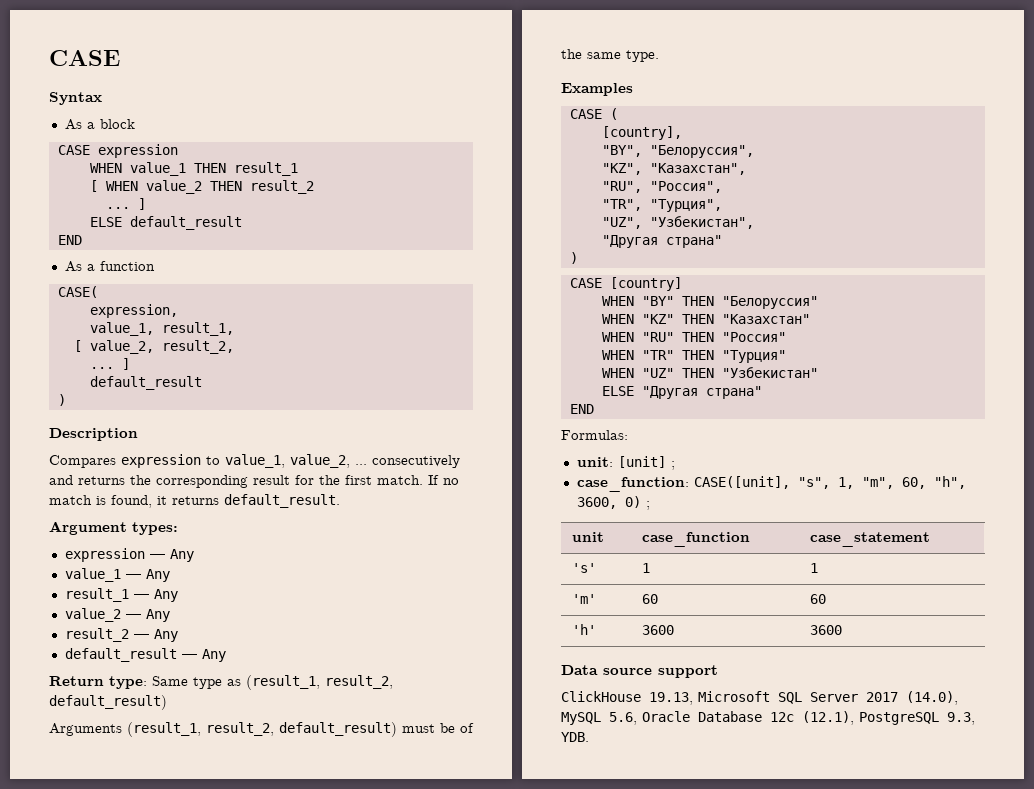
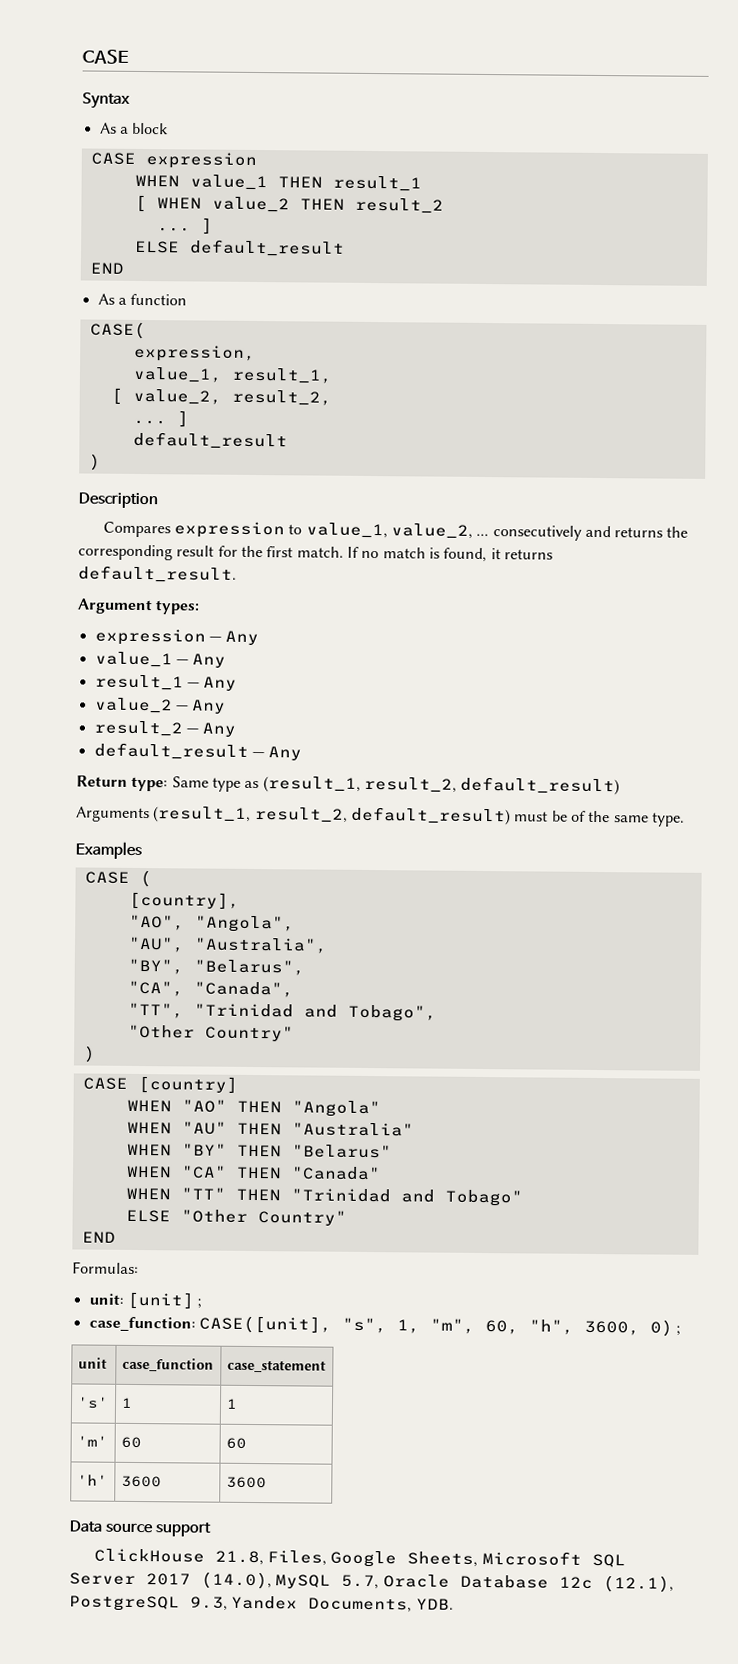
- "BY", "Белоруссия",
- "KZ", "Казахстан",
- "RU", "Россия",
- "TR", "Турция",
- "UZ", "Узбекистан",
- "Другая страна"
+ "AO", "Angola",
+ "AU", "Australia",
+ "BY", "Belarus",
+ "CA", "Canada",
+ "TT", "Trinidad and Tobago",
+ "Other Country"
  )
  CASE [country]
+ WHEN "AO" THEN "Angola"
+ WHEN "AU" THEN "Australia"
- WHEN "BY" THEN "Белоруссия"
- WHEN "KZ" THEN "Казахстан"
- WHEN "RU" THEN "Россия"
- WHEN "TR" THEN "Турция"
- WHEN "UZ" THEN "Узбекистан"
- ELSE "Другая страна"
+ WHEN "BY" THEN "Belarus"
+ WHEN "CA" THEN "Canada"
+ WHEN "TT" THEN "Trinidad and Tobago"
+ ELSE "Other Country"
- ClickHouse 19.13, Microsoft SQL Server 2017 (14.0), MySQL 5.6, Oracle Database 12c (12.1), PostgreSQL 9.3, YDB.
+ ClickHouse 21.8, Files, Google Sheets, Microsoft SQL Server 2017 (14.0), MySQL 5.7, Oracle Database 12c (12.1), PostgreSQL 9.3, Yandex Documents, YDB.

